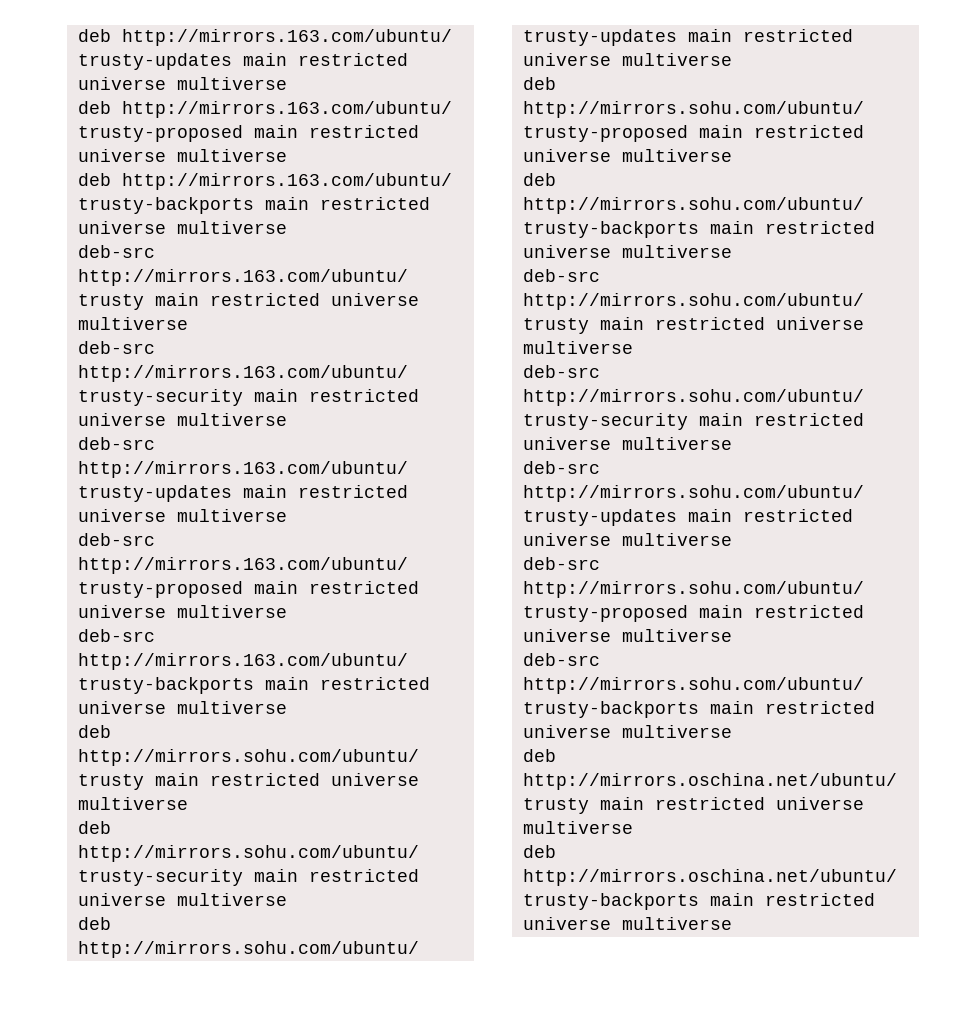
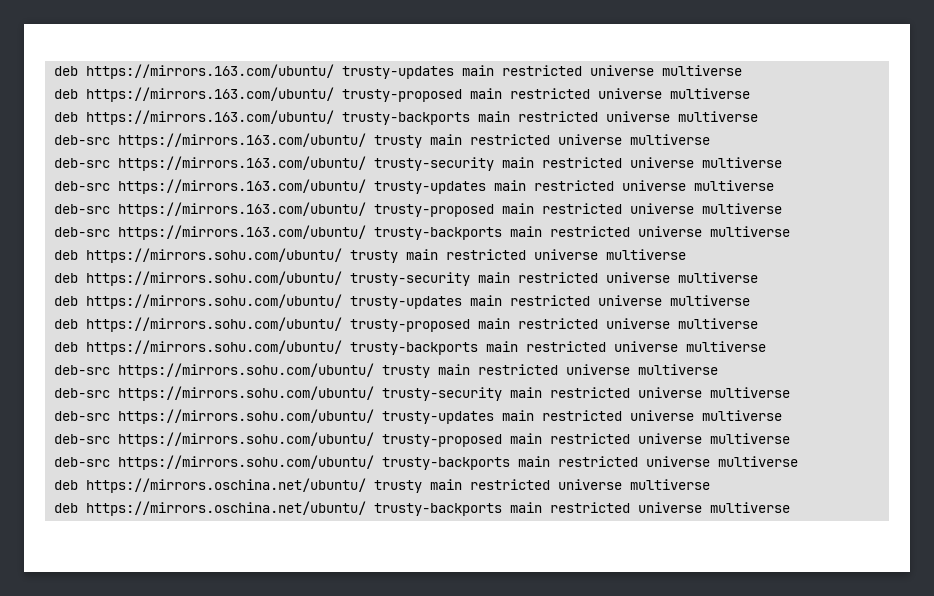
- deb http://mirrors.163.com/ubuntu/ trusty-updates main restricted universe multiverse
- deb http://mirrors.163.com/ubuntu/ trusty-proposed main restricted universe multiverse
- deb http://mirrors.163.com/ubuntu/ trusty-backports main restricted universe multiverse
- deb-src http://mirrors.163.com/ubuntu/ trusty main restricted universe multiverse
- deb-src http://mirrors.163.com/ubuntu/ trusty-security main restricted universe multiverse
- deb-src http://mirrors.163.com/ubuntu/ trusty-updates main restricted universe multiverse
- deb-src http://mirrors.163.com/ubuntu/ trusty-proposed main restricted universe multiverse
- deb-src http://mirrors.163.com/ubuntu/ trusty-backports main restricted universe multiverse
- deb http://mirrors.sohu.com/ubuntu/ trusty main restricted universe multiverse
- deb http://mirrors.sohu.com/ubuntu/ trusty-security main restricted universe multiverse
+ deb https://mirrors.163.com/ubuntu/ trusty-updates main restricted universe multiverse
+ deb https://mirrors.163.com/ubuntu/ trusty-proposed main restricted universe multiverse
+ deb https://mirrors.163.com/ubuntu/ trusty-backports main restricted universe multiverse
+ deb-src https://mirrors.163.com/ubuntu/ trusty main restricted universe multiverse
+ deb-src https://mirrors.163.com/ubuntu/ trusty-security main restricted universe multiverse
+ deb-src https://mirrors.163.com/ubuntu/ trusty-updates main restricted universe multiverse
+ deb-src https://mirrors.163.com/ubuntu/ trusty-proposed main restricted universe multiverse
+ deb-src https://mirrors.163.com/ubuntu/ trusty-backports main restricted universe multiverse
+ deb https://mirrors.sohu.com/ubuntu/ trusty main restricted universe multiverse
+ deb https://mirrors.sohu.com/ubuntu/ trusty-security main restricted universe multiverse
- deb http://mirrors.sohu.com/ubuntu/ trusty-updates main restricted universe multiverse
- deb http://mirrors.sohu.com/ubuntu/ trusty-proposed main restricted universe multiverse
- deb http://mirrors.sohu.com/ubuntu/ trusty-backports main restricted universe multiverse
- deb-src http://mirrors.sohu.com/ubuntu/ trusty main restricted universe multiverse
- deb-src http://mirrors.sohu.com/ubuntu/ trusty-security main restricted universe multiverse
- deb-src http://mirrors.sohu.com/ubuntu/ trusty-updates main restricted universe multiverse
- deb-src http://mirrors.sohu.com/ubuntu/ trusty-proposed main restricted universe multiverse
- deb-src http://mirrors.sohu.com/ubuntu/ trusty-backports main restricted universe multiverse
- deb http://mirrors.oschina.net/ubuntu/ trusty main restricted universe multiverse
- deb http://mirrors.oschina.net/ubuntu/ trusty-backports main restricted universe multiverse
+ deb https://mirrors.sohu.com/ubuntu/ trusty-updates main restricted universe multiverse
+ deb https://mirrors.sohu.com/ubuntu/ trusty-proposed main restricted universe multiverse
+ deb https://mirrors.sohu.com/ubuntu/ trusty-backports main restricted universe multiverse
+ deb-src https://mirrors.sohu.com/ubuntu/ trusty main restricted universe multiverse
+ deb-src https://mirrors.sohu.com/ubuntu/ trusty-security main restricted universe multiverse
+ deb-src https://mirrors.sohu.com/ubuntu/ trusty-updates main restricted universe multiverse
+ deb-src https://mirrors.sohu.com/ubuntu/ trusty-proposed main restricted universe multiverse
+ deb-src https://mirrors.sohu.com/ubuntu/ trusty-backports main restricted universe multiverse
+ deb https://mirrors.oschina.net/ubuntu/ trusty main restricted universe multiverse
+ deb https://mirrors.oschina.net/ubuntu/ trusty-backports main restricted universe multiverse

